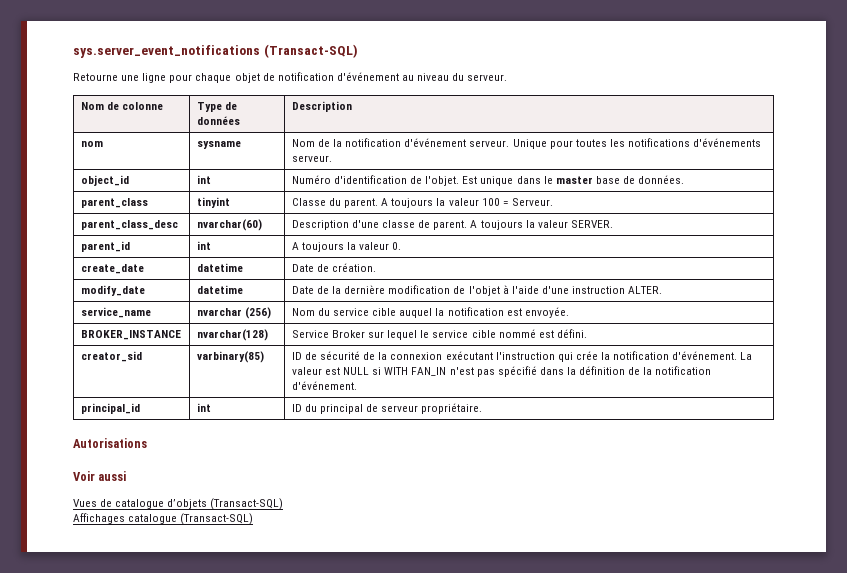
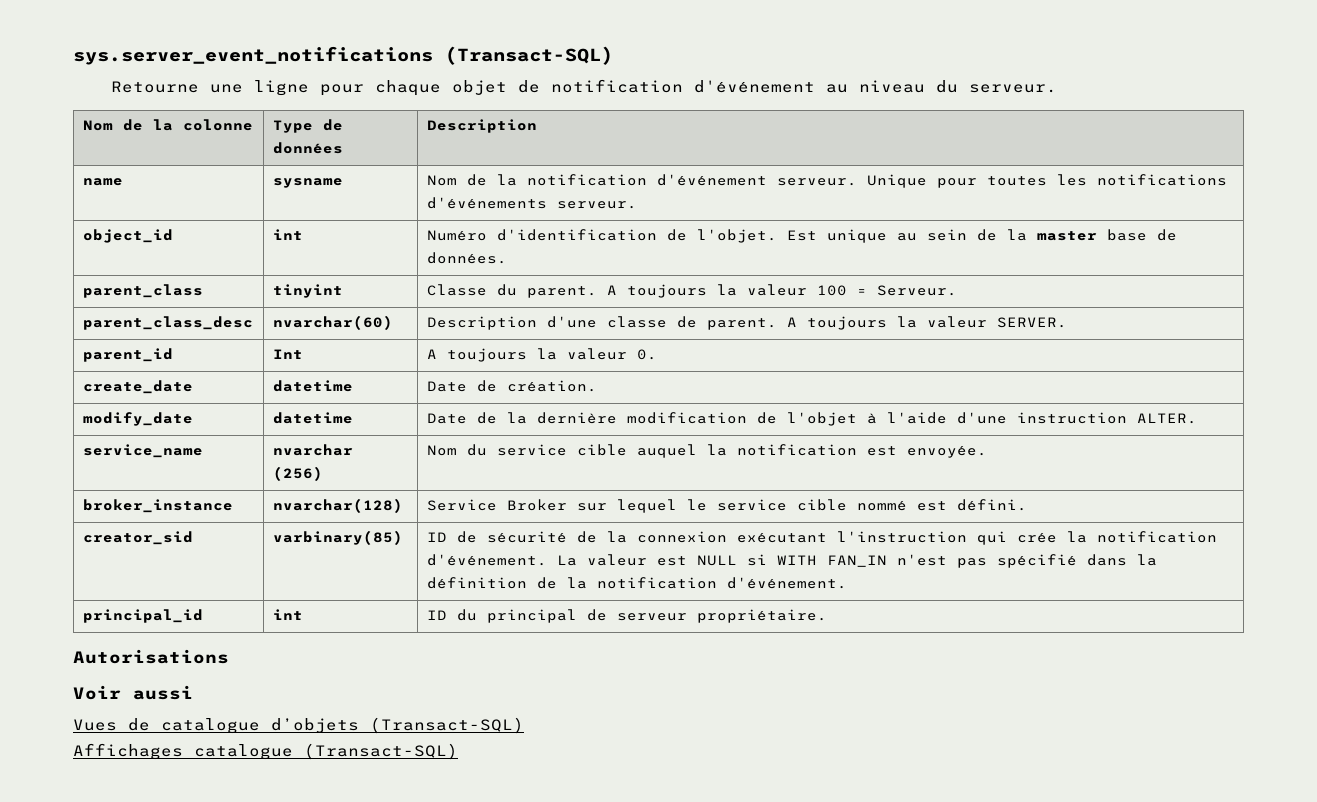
- Nom de colonne | Type de données | Description
+ Nom de la colonne | Type de données | Description
- nom | sysname | Nom de la notification d'événement serveur. Unique pour toutes les notifications d'événements serveur.
+ name | sysname | Nom de la notification d'événement serveur. Unique pour toutes les notifications d'événements serveur.
- object_id | int | Numéro d'identification de l'objet. Est unique dans le master base de données.
+ object_id | int | Numéro d'identification de l'objet. Est unique au sein de la master base de données.
- parent_id | int | A toujours la valeur 0.
+ parent_id | Int | A toujours la valeur 0.
- BROKER_INSTANCE | nvarchar(128) | Service Broker sur lequel le service cible nommé est défini.
+ broker_instance | nvarchar(128) | Service Broker sur lequel le service cible nommé est défini.

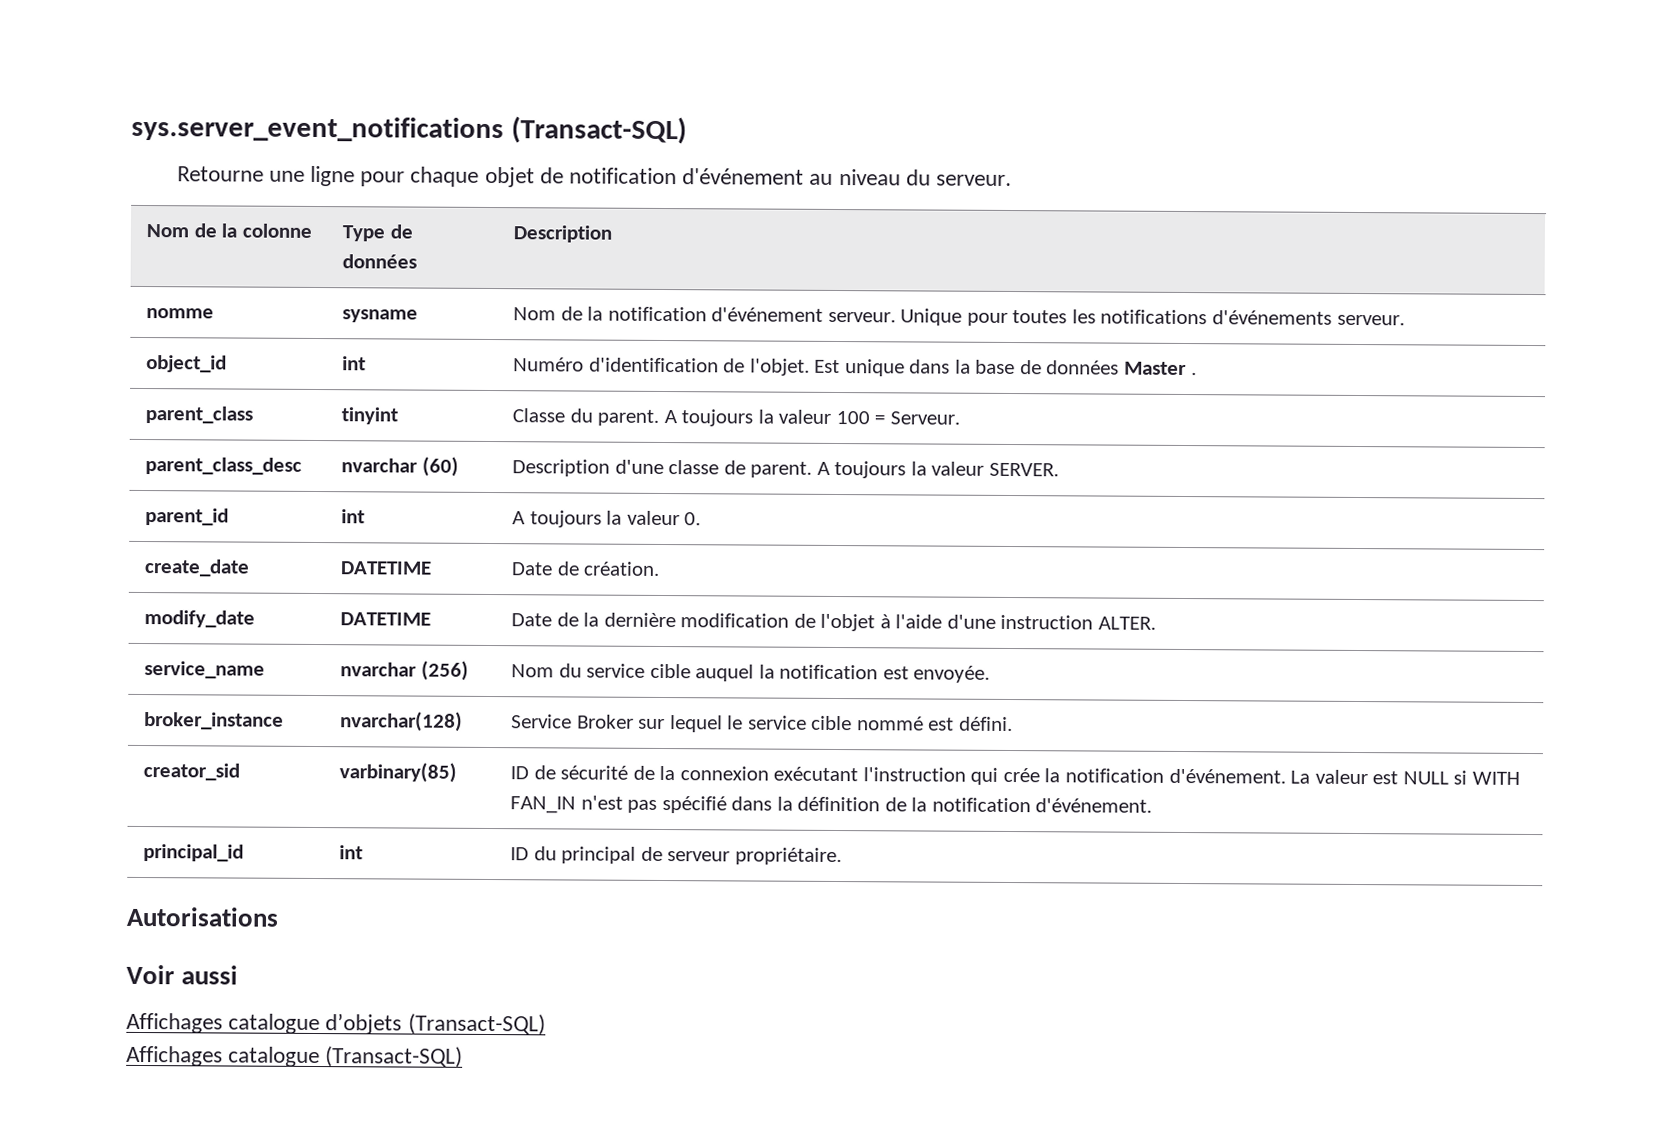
- name | sysname | Nom de la notification d'événement serveur. Unique pour toutes les notifications d'événements serveur.
+ nomme | sysname | Nom de la notification d'événement serveur. Unique pour toutes les notifications d'événements serveur.
- object_id | int | Numéro d'identification de l'objet. Est unique au sein de la master base de données.
+ object_id | int | Numéro d'identification de l'objet. Est unique dans la base de données Master .
- parent_class_desc | nvarchar(60) | Description d'une classe de parent. A toujours la valeur SERVER.
+ parent_class_desc | nvarchar (60) | Description d'une classe de parent. A toujours la valeur SERVER.
- parent_id | Int | A toujours la valeur 0.
+ parent_id | int | A toujours la valeur 0.
- create_date | datetime | Date de création.
+ create_date | DATETIME | Date de création.
- modify_date | datetime | Date de la dernière modification de l'objet à l'aide d'une instruction ALTER.
+ modify_date | DATETIME | Date de la dernière modification de l'objet à l'aide d'une instruction ALTER.
- Vues de catalogue d’objets (Transact-SQL)
+ Affichages catalogue d’objets (Transact-SQL)

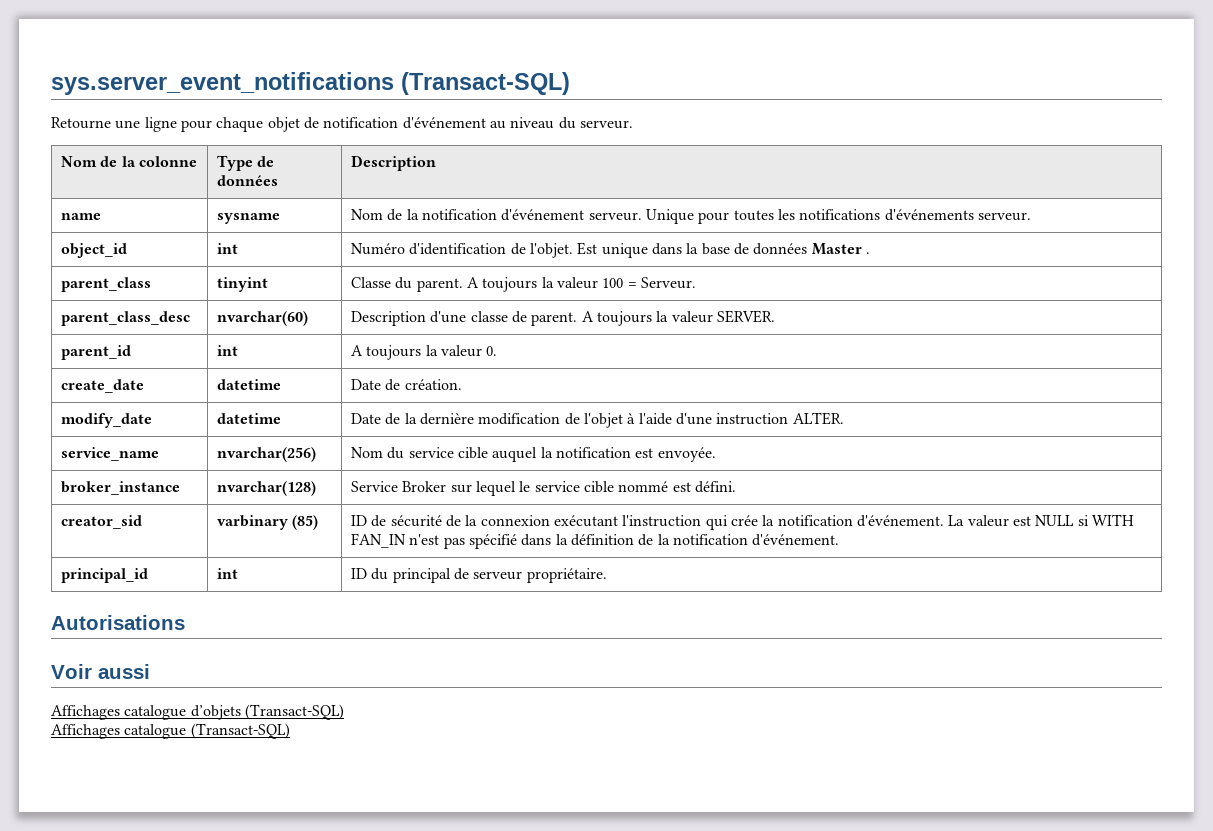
- nomme | sysname | Nom de la notification d'événement serveur. Unique pour toutes les notifications d'événements serveur.
+ name | sysname | Nom de la notification d'événement serveur. Unique pour toutes les notifications d'événements serveur.
- parent_class_desc | nvarchar (60) | Description d'une classe de parent. A toujours la valeur SERVER.
+ parent_class_desc | nvarchar(60) | Description d'une classe de parent. A toujours la valeur SERVER.
- create_date | DATETIME | Date de création.
+ create_date | datetime | Date de création.
- modify_date | DATETIME | Date de la dernière modification de l'objet à l'aide d'une instruction ALTER.
+ modify_date | datetime | Date de la dernière modification de l'objet à l'aide d'une instruction ALTER.
- service_name | nvarchar (256) | Nom du service cible auquel la notification est envoyée.
+ service_name | nvarchar(256) | Nom du service cible auquel la notification est envoyée.
- creator_sid | varbinary(85) | ID de sécurité de la connexion exécutant l'instruction qui crée la notification d'événement. La valeur est NULL si WITH FAN_IN n'est pas spécifié dans la définition de la notification d'événement.
+ creator_sid | varbinary (85) | ID de sécurité de la connexion exécutant l'instruction qui crée la notification d'événement. La valeur est NULL si WITH FAN_IN n'est pas spécifié dans la définition de la notification d'événement.

